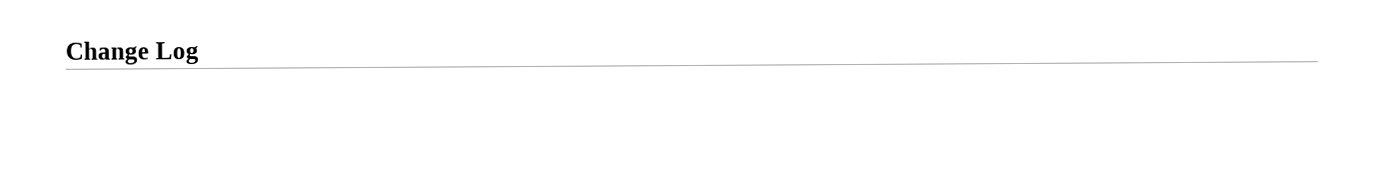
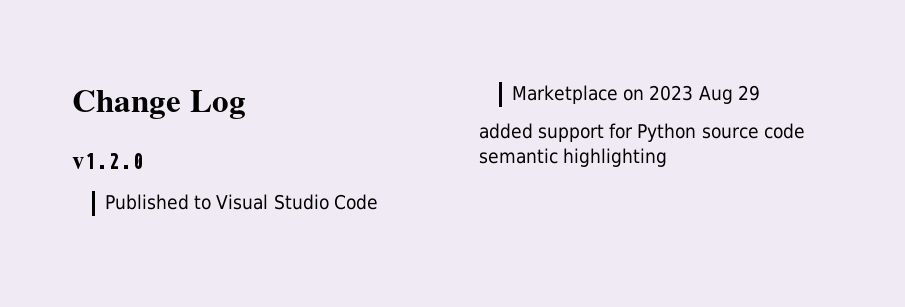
+ v1.2.0
+ Published to Visual Studio Code Marketplace on 2023 Aug 29
+ added support for Python source code semantic highlighting

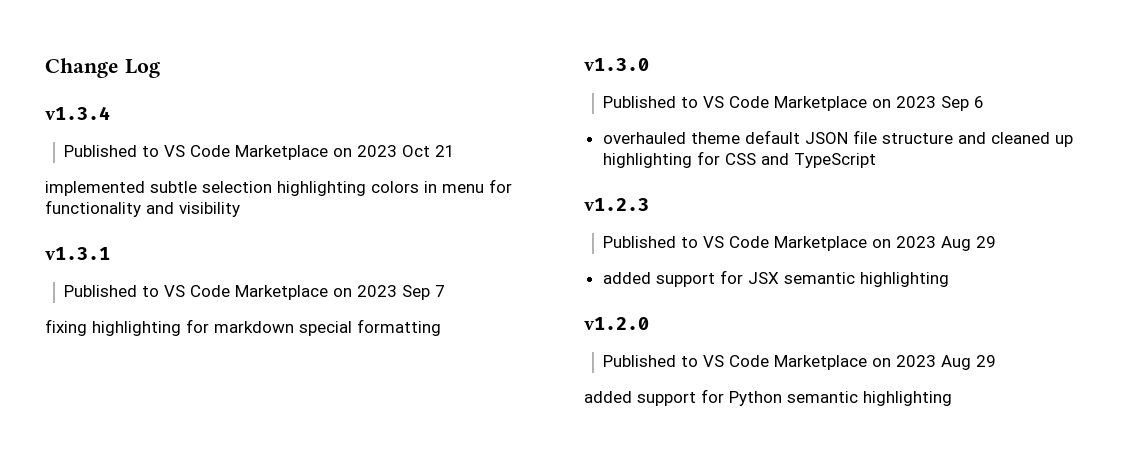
+ v1.3.4
+ Published to VS Code Marketplace on 2023 Oct 21
+ implemented subtle selection highlighting colors in menu for functionality and visibility
+ v1.3.1
+ Published to VS Code Marketplace on 2023 Sep 7
+ fixing highlighting for markdown special formatting
+ v1.3.0
+ Published to VS Code Marketplace on 2023 Sep 6
+ overhauled theme default JSON file structure and cleaned up highlighting for CSS and TypeScript
+ v1.2.3
+ Published to VS Code Marketplace on 2023 Aug 29
+ added support for JSX semantic highlighting
  v1.2.0
- Published to Visual Studio Code Marketplace on 2023 Aug 29
+ Published to VS Code Marketplace on 2023 Aug 29
- added support for Python source code semantic highlighting
+ added support for Python semantic highlighting

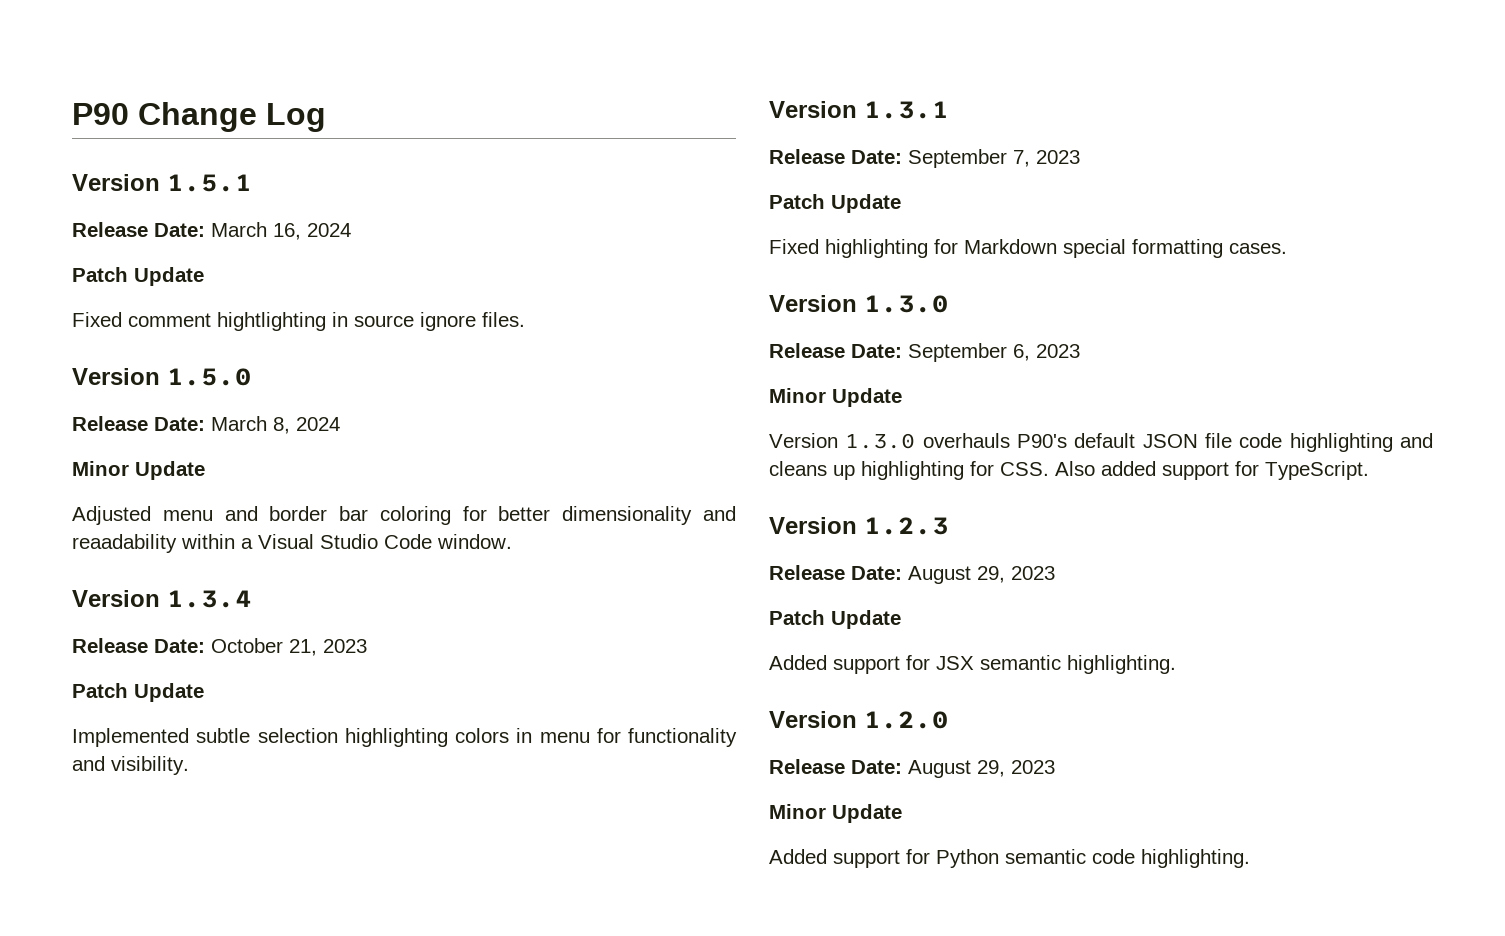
- Change Log
+ P90 Change Log
- v1.3.4
- Published to VS Code Marketplace on 2023 Oct 21
- implemented subtle selection highlighting colors in menu for functionality and visibility
- v1.3.1
- Published to VS Code Marketplace on 2023 Sep 7
- fixing highlighting for markdown special formatting
- v1.3.0
- Published to VS Code Marketplace on 2023 Sep 6
- overhauled theme default JSON file structure and cleaned up highlighting for CSS and TypeScript
- v1.2.3
- Published to VS Code Marketplace on 2023 Aug 29
- added support for JSX semantic highlighting
- v1.2.0
- Published to VS Code Marketplace on 2023 Aug 29
- added support for Python semantic highlighting
+ Version 1.5.1
+ Release Date: March 16, 2024
+ Patch Update
+ Fixed comment hightlighting in source ignore files.
+ Version 1.5.0
+ Release Date: March 8, 2024
+ Minor Update
+ Adjusted menu and border bar coloring for better dimensionality and reaadability within a Visual Studio Code window.
+ Version 1.3.4
+ Release Date: October 21, 2023
+ Patch Update
+ Implemented subtle selection highlighting colors in menu for functionality and visibility.
+ Version 1.3.1
+ Release Date: September 7, 2023
+ Patch Update
+ Fixed highlighting for Markdown special formatting cases.
+ Version 1.3.0
+ Release Date: September 6, 2023
+ Minor Update
+ Version 1.3.0 overhauls P90's default JSON file code highlighting and cleans up highlighting for CSS. Also added support for TypeScript.
+ Version 1.2.3
+ Release Date: August 29, 2023
+ Patch Update
+ Added support for JSX semantic highlighting.
+ Version 1.2.0
+ Release Date: August 29, 2023
+ Minor Update
+ Added support for Python semantic code highlighting.

